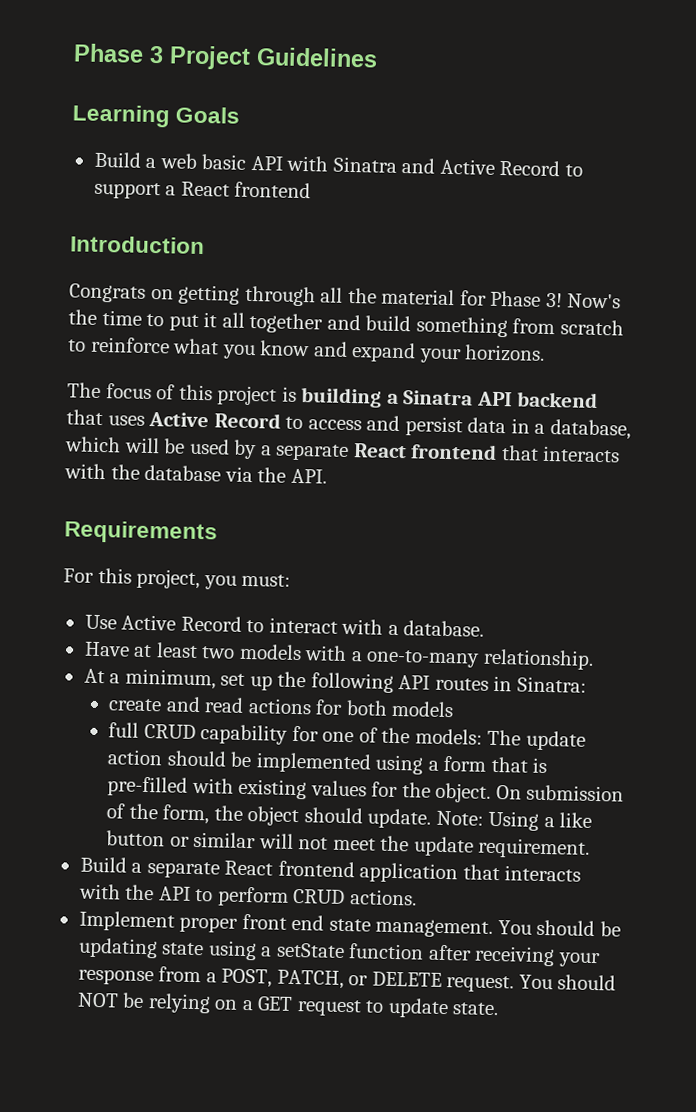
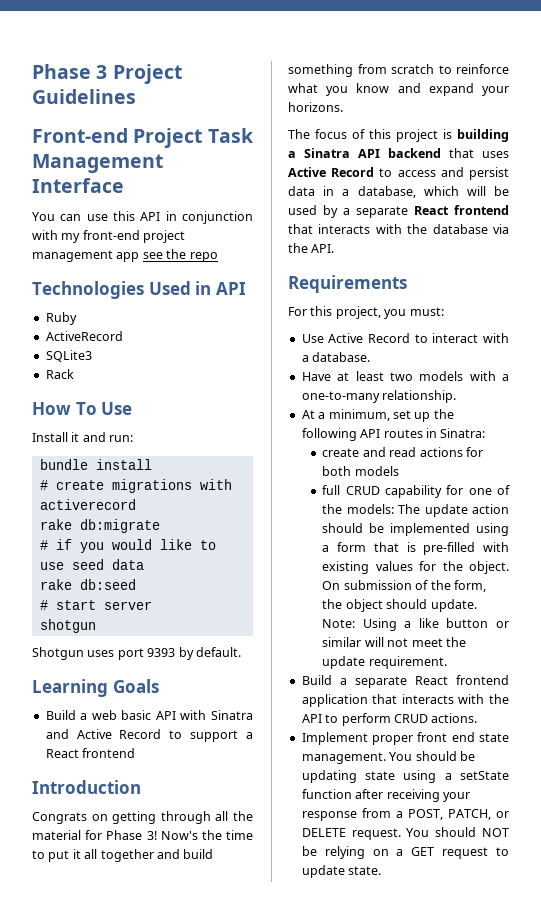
+ Front-end Project Task Management Interface
+ You can use this API in conjunction with my front-end project management app see the repo
+ Technologies Used in API
+ Ruby
+ ActiveRecord
+ SQLite3
+ Rack
+ How To Use
+ Install it and run:
+ bundle install
+ # create migrations with activerecord
+ rake db:migrate
+ # if you would like to use seed data
+ rake db:seed
+ # start server
+ shotgun
+ Shotgun uses port 9393 by default.

